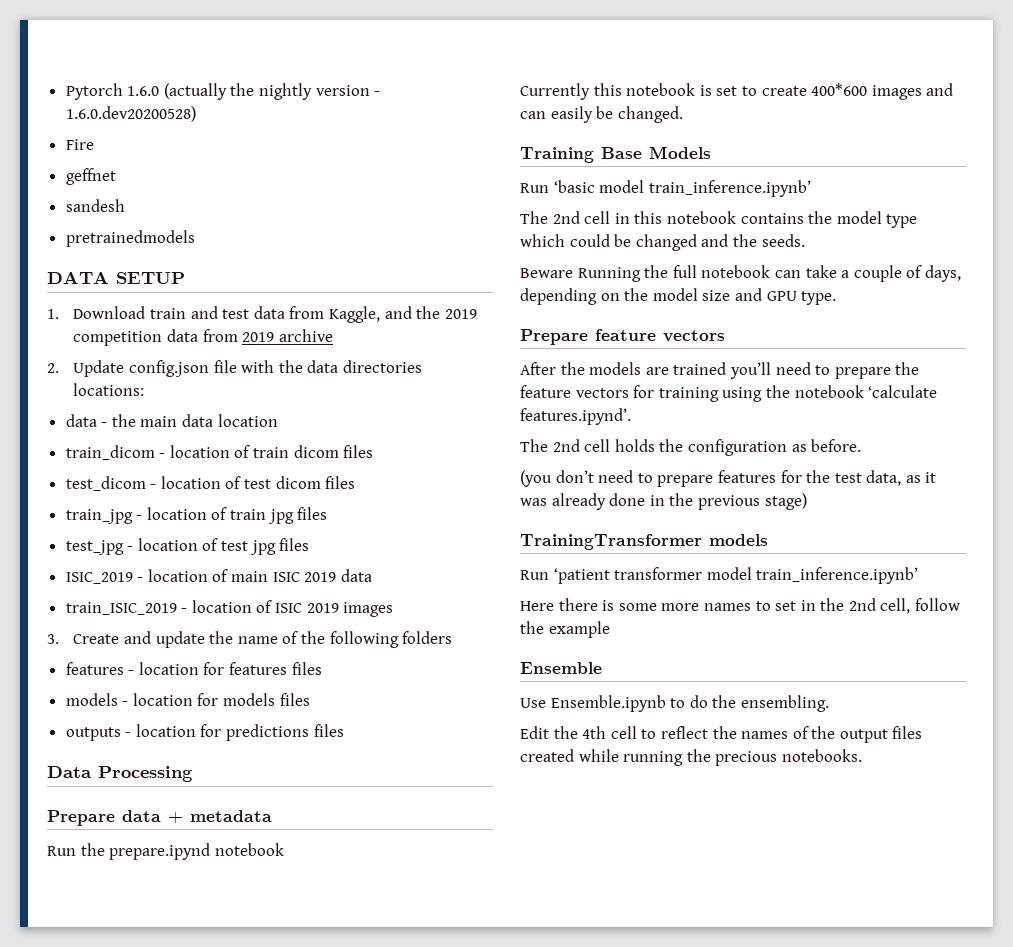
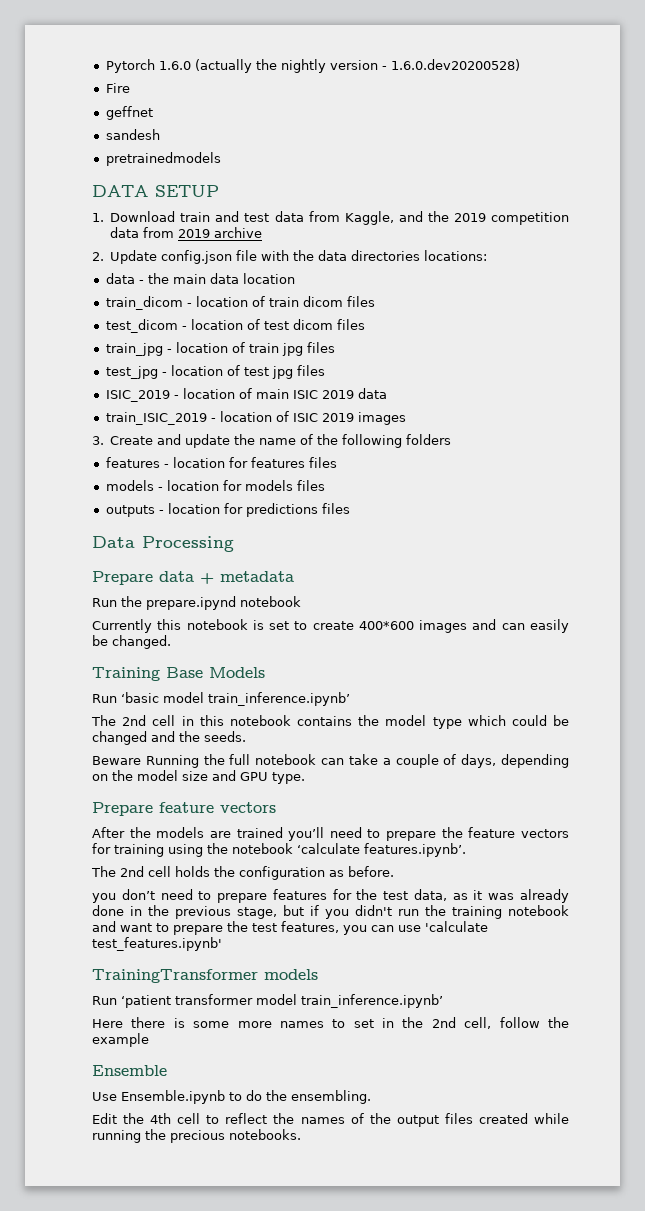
- After the models are trained you’ll need to prepare the feature vectors for training using the notebook ‘calculate features.ipynd’.
+ After the models are trained you’ll need to prepare the feature vectors for training using the notebook ‘calculate features.ipynb’.
- (you don’t need to prepare features for the test data, as it was already done in the previous stage)
+ you don’t need to prepare features for the test data, as it was already done in the previous stage, but if you didn't run the training notebook and want to prepare the test features, you can use 'calculate test_features.ipynb'

